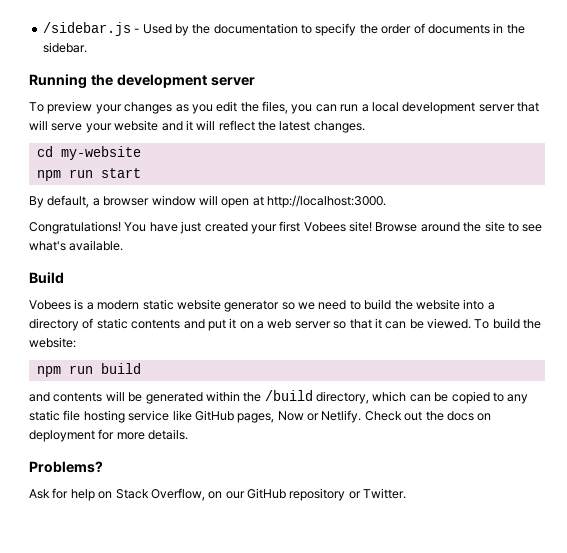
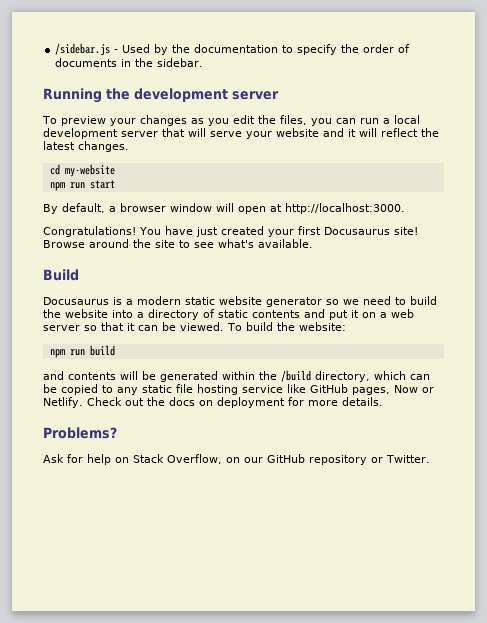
- You have just created your first Vobees site!
+ You have just created your first Docusaurus site!
- Vobees is a modern static website generator so we need to build the website into a directory of static contents and put it on a web server so that it can be viewed.
+ Docusaurus is a modern static website generator so we need to build the website into a directory of static contents and put it on a web server so that it can be viewed.

